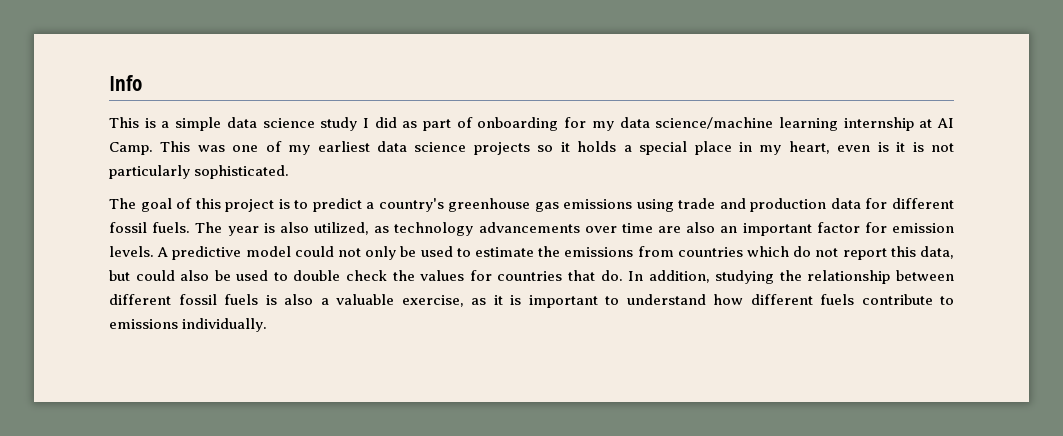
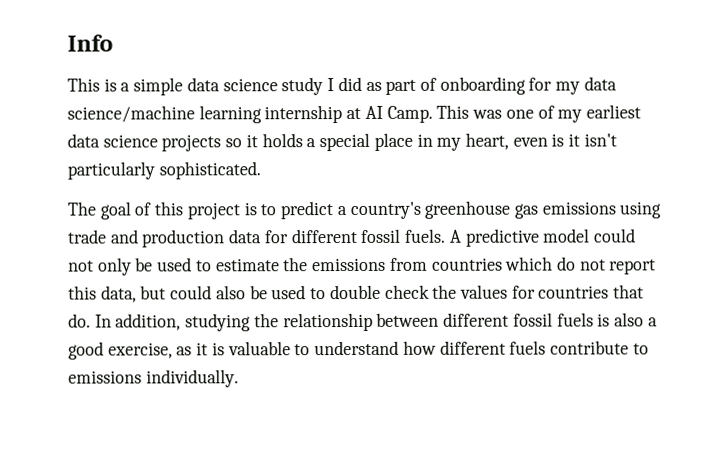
- This was one of my earliest data science projects so it holds a special place in my heart, even is it is not particularly sophisticated.
+ This was one of my earliest data science projects so it holds a special place in my heart, even is it isn't particularly sophisticated.
- The year is also utilized, as technology advancements over time are also an important factor for emission levels.
- In addition, studying the relationship between different fossil fuels is also a valuable exercise, as it is important to understand how different fuels contribute to emissions individually.
+ In addition, studying the relationship between different fossil fuels is also a good exercise, as it is valuable to understand how different fuels contribute to emissions individually.

